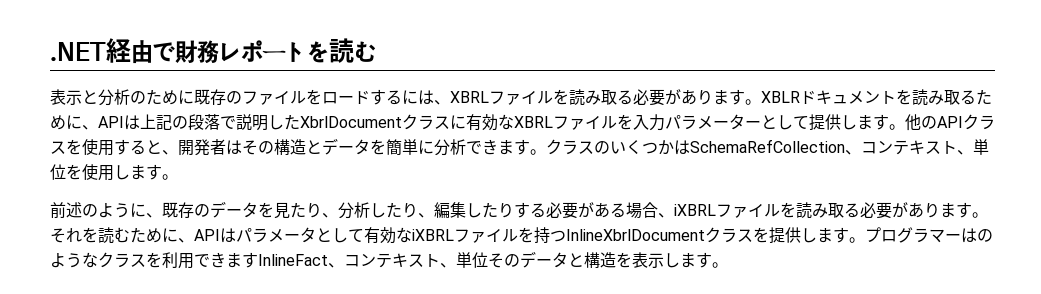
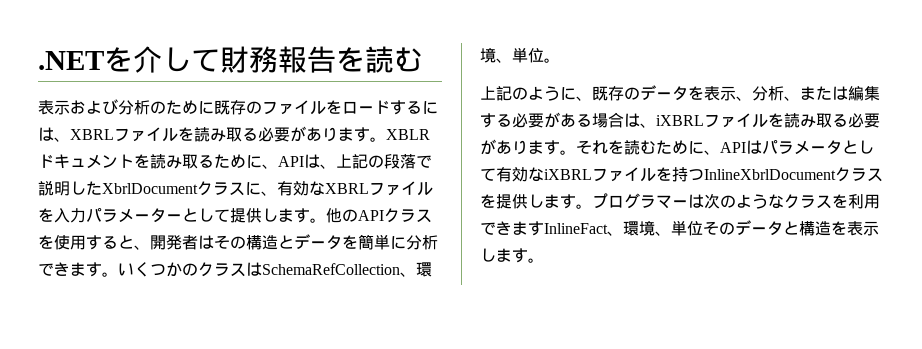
- .NET経由で財務レポートを読む
+ .NETを介して財務報告を読む
- 表示と分析のために既存のファイルをロードするには、XBRLファイルを読み取る必要があります。
+ 表示および分析のために既存のファイルをロードするには、XBRLファイルを読み取る必要があります。
- XBLRドキュメントを読み取るために、APIは上記の段落で説明したXbrlDocumentクラスに有効なXBRLファイルを入力パラメーターとして提供します。
+ XBLRドキュメントを読み取るために、APIは、上記の段落で説明したXbrlDocumentクラスに、有効なXBRLファイルを入力パラメーターとして提供します。
- クラスのいくつかはSchemaRefCollection、コンテキスト、単位を使用します。
+ いくつかのクラスはSchemaRefCollection、環境、単位。
- 前述のように、既存のデータを見たり、分析したり、編集したりする必要がある場合、iXBRLファイルを読み取る必要があります。
+ 上記のように、既存のデータを表示、分析、または編集する必要がある場合は、iXBRLファイルを読み取る必要があります。
- プログラマーはのようなクラスを利用できますInlineFact、コンテキスト、単位そのデータと構造を表示します。
+ プログラマーは次のようなクラスを利用できますInlineFact、環境、単位そのデータと構造を表示します。

